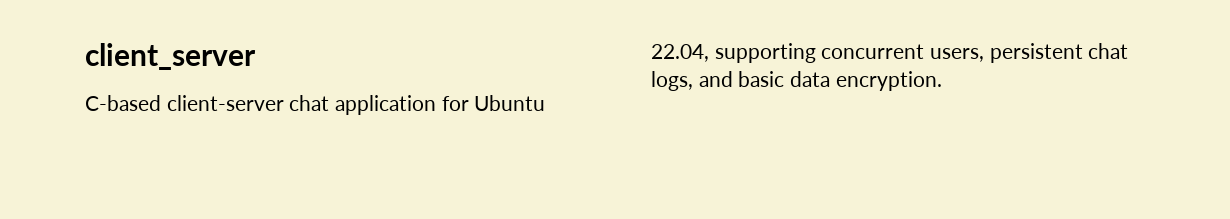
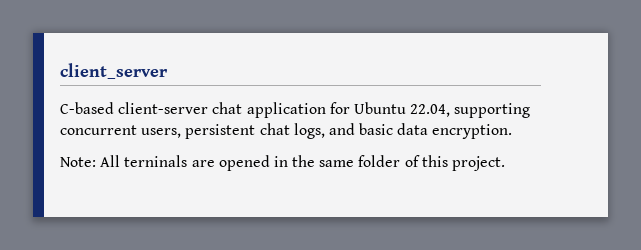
+ Note: All terninals are opened in the same folder of this project.

